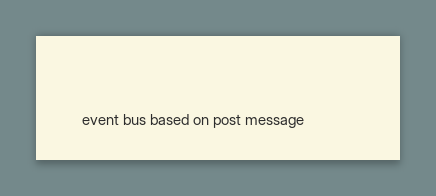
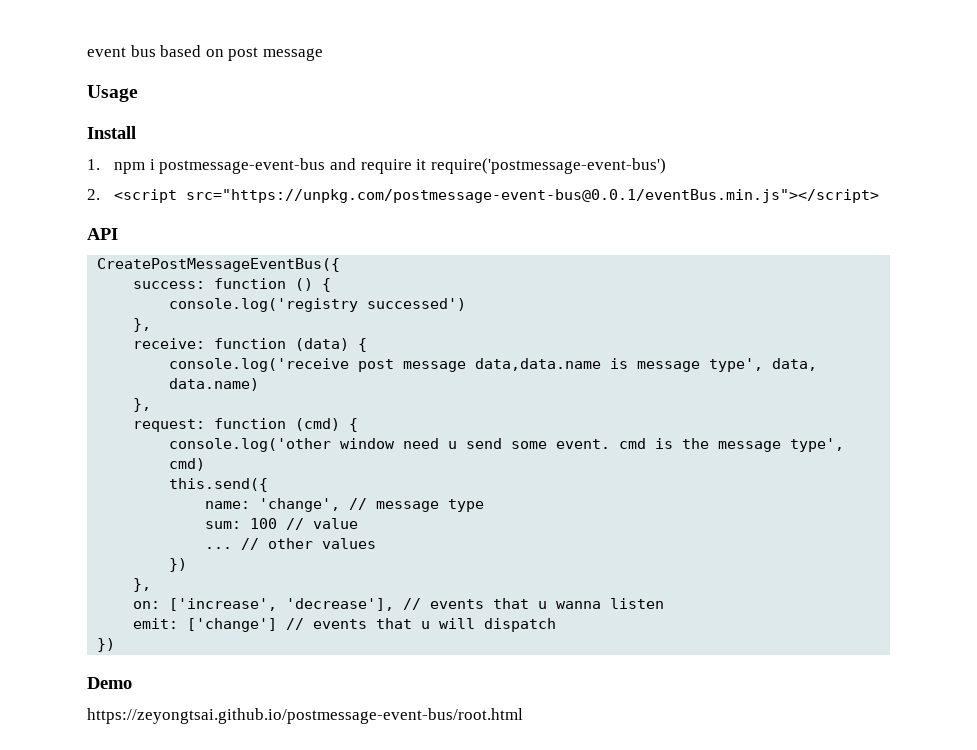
+ Usage
+ Install
+ 1. npm i postmessage-event-bus and require it require('postmessage-event-bus')
+ 2. <script src="https://unpkg.com/postmessage-event-bus@0.0.1/eventBus.min.js"></script>
+ API
+ CreatePostMessageEventBus({
+ success: function () {
+ console.log('registry successed')
+ },
+ receive: function (data) {
+ console.log('receive post message data,data.name is message type', data, data.name)
+ },
+ request: function (cmd) {
+ console.log('other window need u send some event. cmd is the message type', cmd)
+ this.send({
+ name: 'change', // message type
+ sum: 100 // value
+ ... // other values
+ })
+ },
+ on: ['increase', 'decrease'], // events that u wanna listen
+ emit: ['change'] // events that u will dispatch
+ })
+ Demo
+ https://zeyongtsai.github.io/postmessage-event-bus/root.html

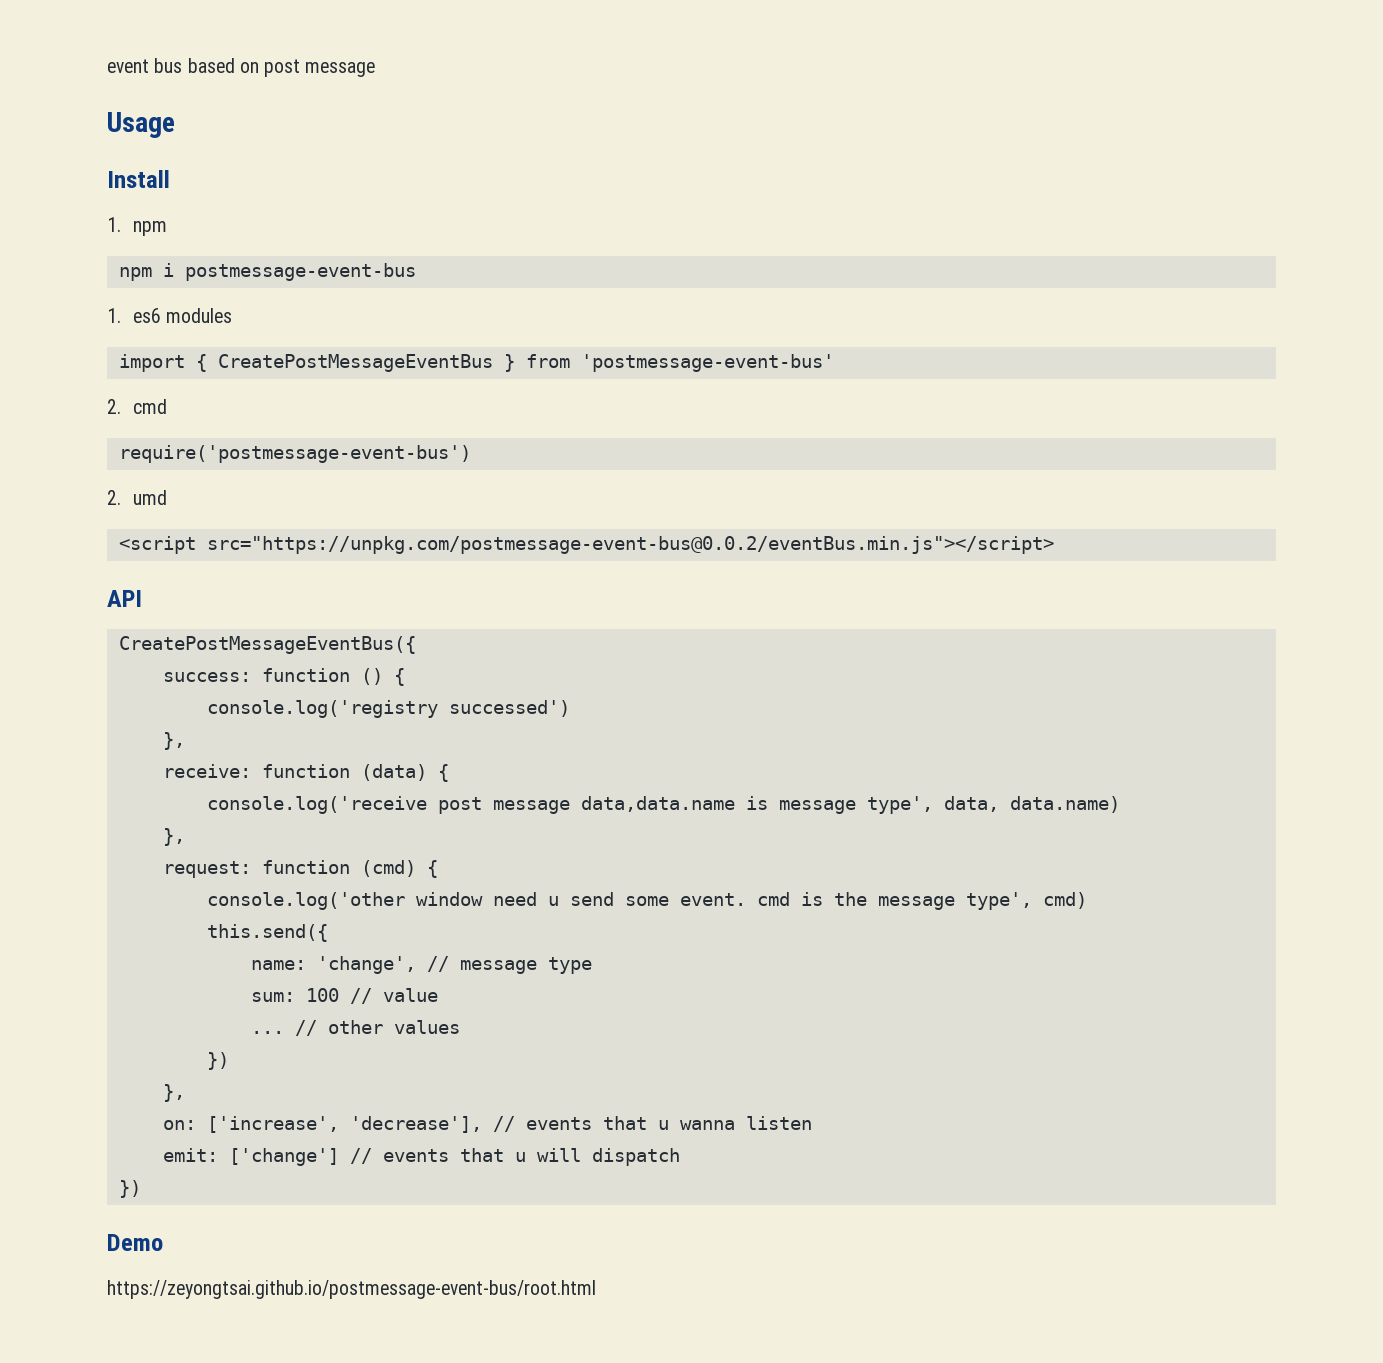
- 1. npm i postmessage-event-bus and require it require('postmessage-event-bus')
+ 1. npm
+ npm i postmessage-event-bus
+ 1. es6 modules
+ import { CreatePostMessageEventBus } from 'postmessage-event-bus'
+ 2. cmd
+ require('postmessage-event-bus')
- 2. <script src="https://unpkg.com/postmessage-event-bus@0.0.1/eventBus.min.js"></script>
+ 2. umd
+ <script src="https://unpkg.com/postmessage-event-bus@0.0.2/eventBus.min.js"></script>

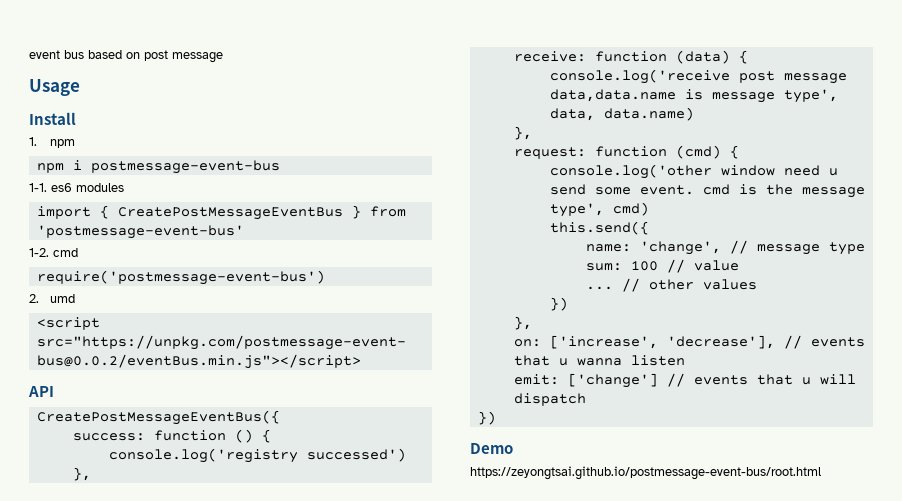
- 1. es6 modules
+ 1-1. es6 modules
- 2. cmd
+ 1-2. cmd

